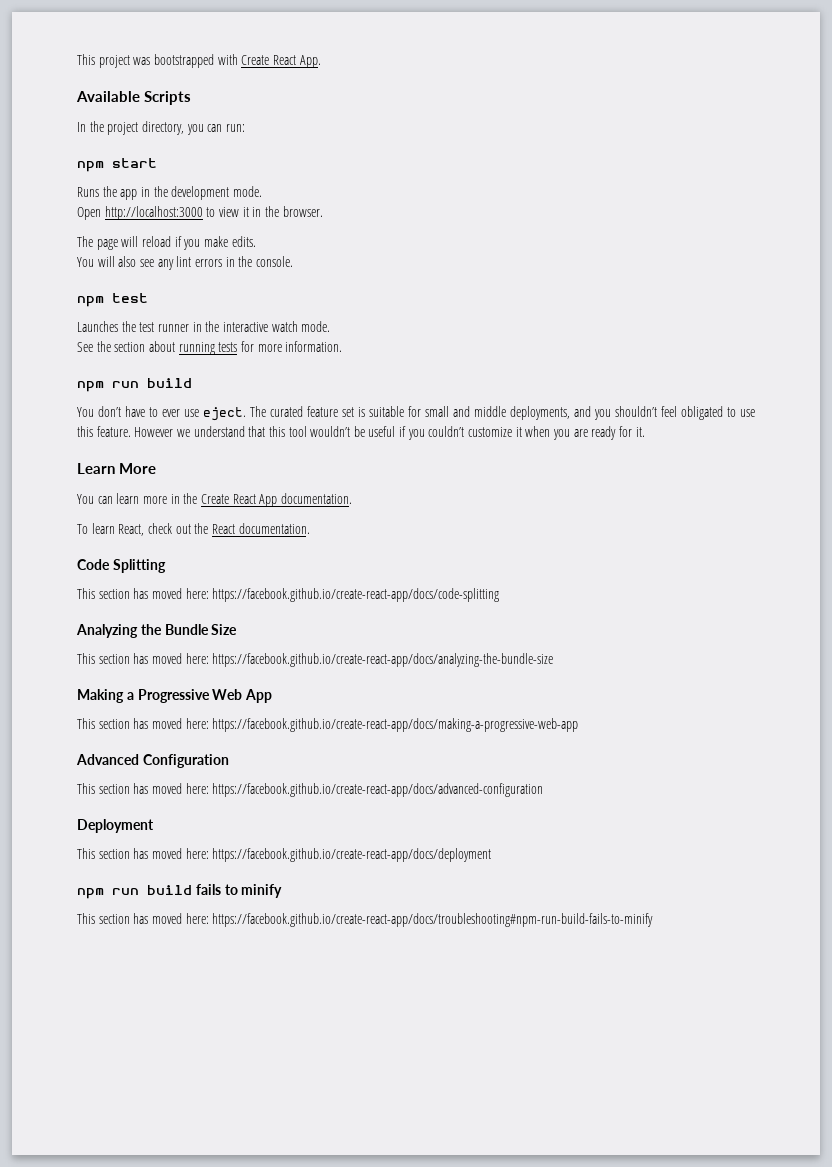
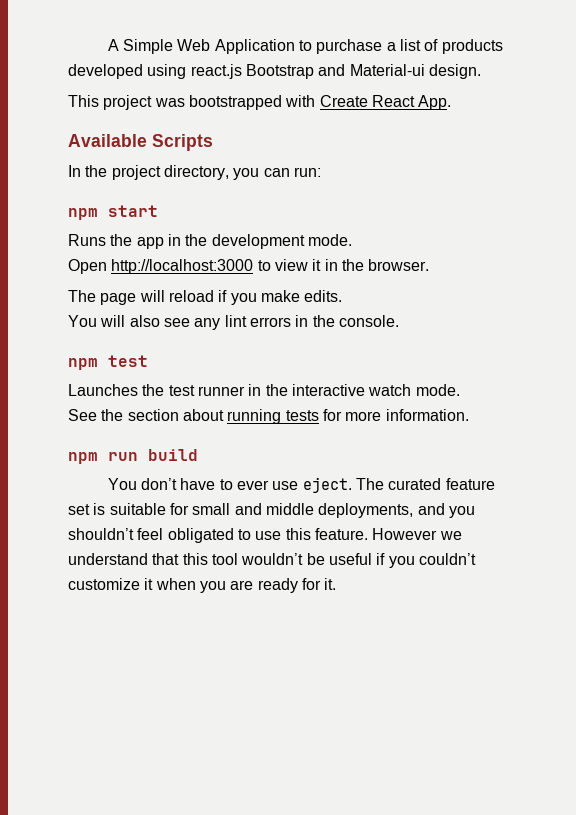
+ A Simple Web Application to purchase a list of products developed using react.js Bootstrap and Material-ui design.
- Learn More
- You can learn more in the Create React App documentation.
- To learn React, check out the React documentation.
- Code Splitting
- This section has moved here: https://facebook.github.io/create-react-app/docs/code-splitting
- Analyzing the Bundle Size
- This section has moved here: https://facebook.github.io/create-react-app/docs/analyzing-the-bundle-size
- Making a Progressive Web App
- This section has moved here: https://facebook.github.io/create-react-app/docs/making-a-progressive-web-app
- Advanced Configuration
- This section has moved here: https://facebook.github.io/create-react-app/docs/advanced-configuration
- Deployment
- This section has moved here: https://facebook.github.io/create-react-app/docs/deployment
- npm run build fails to minify
- This section has moved here: https://facebook.github.io/create-react-app/docs/troubleshooting#npm-run-build-fails-to-minify

